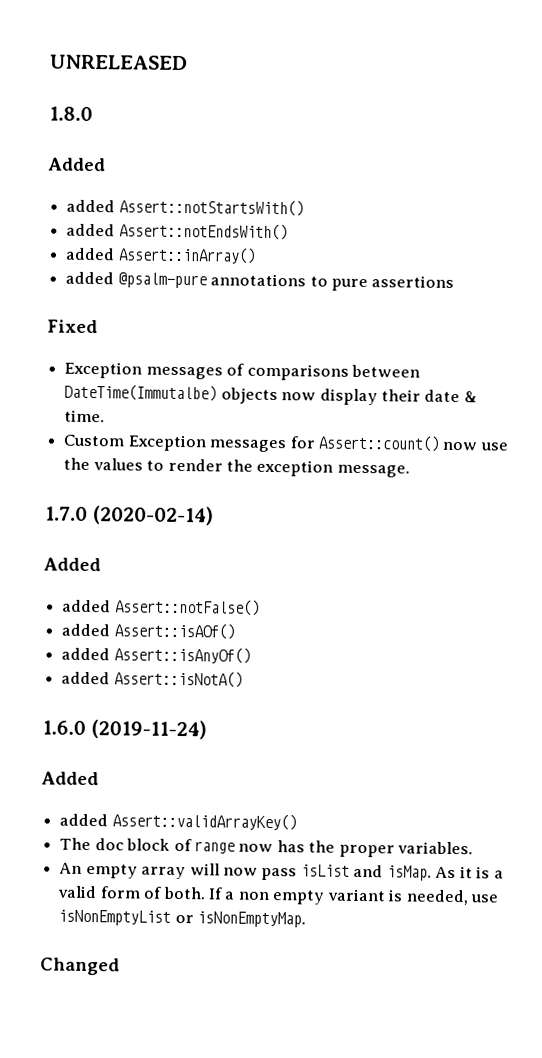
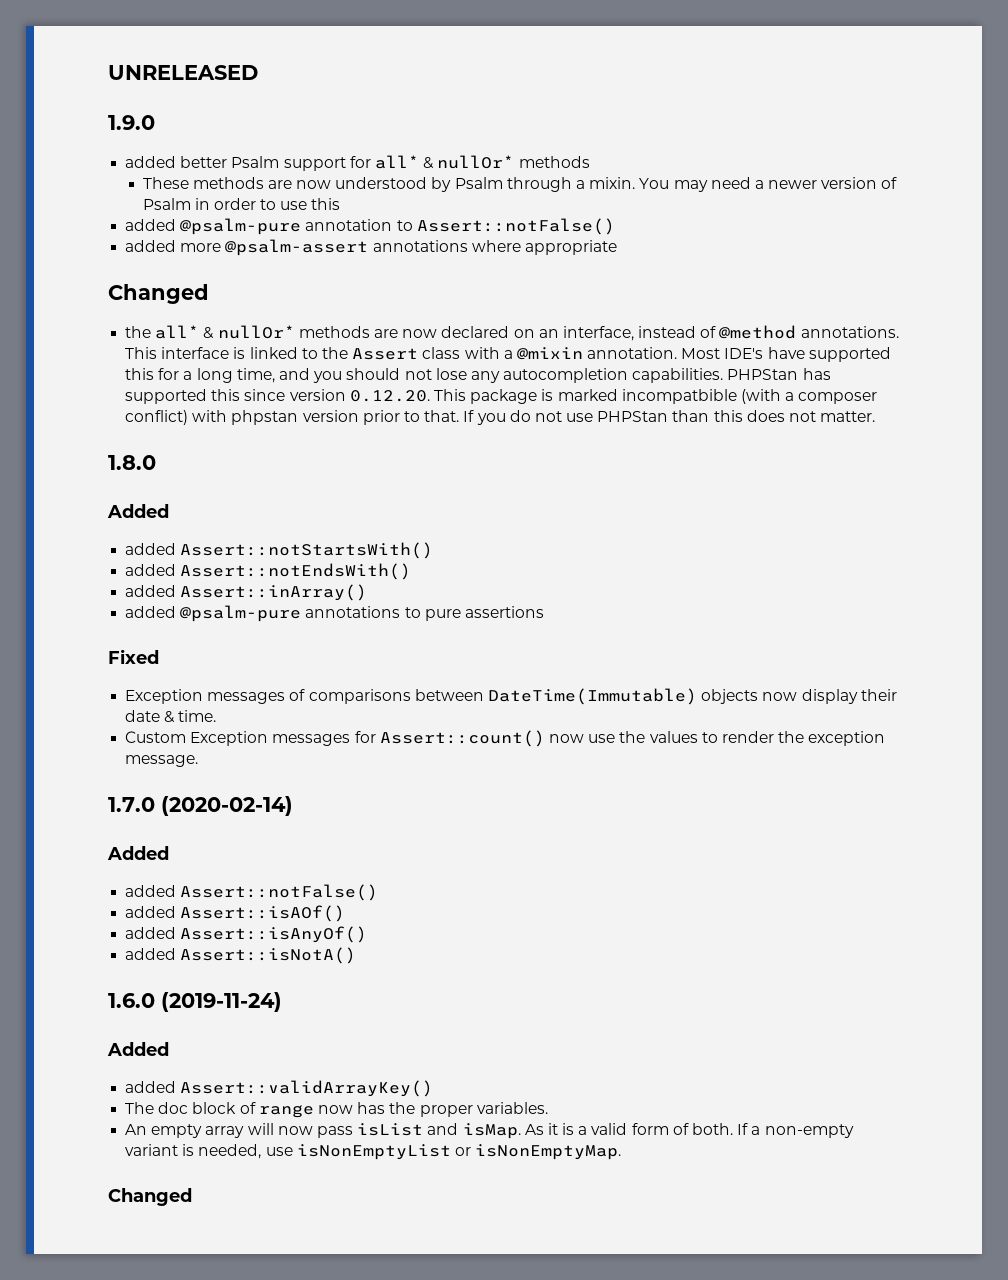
+ 1.9.0
+ added better Psalm support for all* & nullOr* methods
+ These methods are now understood by Psalm through a mixin. You may need a newer version of Psalm in order to use this
+ added @psalm-pure annotation to Assert::notFalse()
+ added more @psalm-assert annotations where appropriate
+ Changed
+ the all* & nullOr* methods are now declared on an interface, instead of @method annotations. This interface is linked to the Assert class with a @mixin annotation. Most IDE's have supported this for a long time, and you should not lose any autocompletion capabilities. PHPStan has supported this since version 0.12.20. This package is marked incompatbible (with a composer conflict) with phpstan version prior to that. If you do not use PHPStan than this does not matter.
- Exception messages of comparisons between DateTime(Immutalbe) objects now display their date & time.
+ Exception messages of comparisons between DateTime(Immutable) objects now display their date & time.
- If a non empty variant is needed, use isNonEmptyList or isNonEmptyMap.
+ If a non-empty variant is needed, use isNonEmptyList or isNonEmptyMap.

